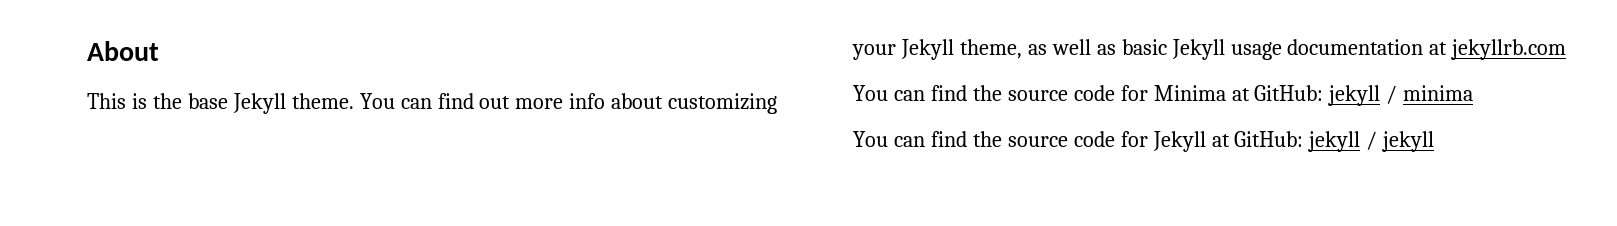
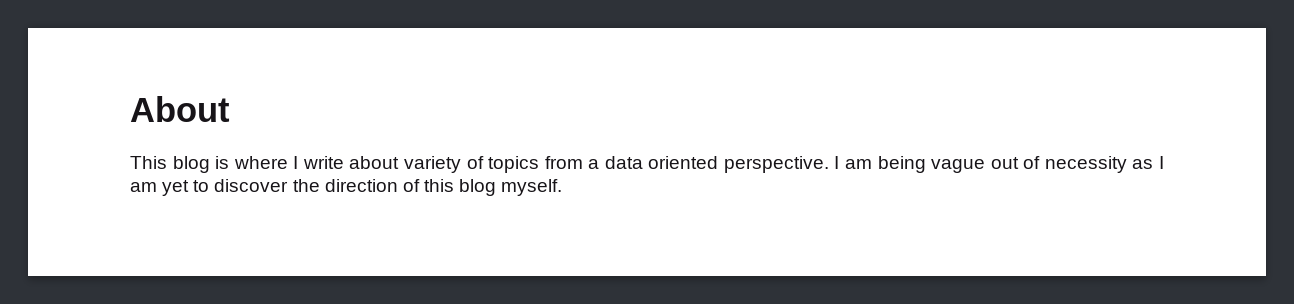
- This is the base Jekyll theme. You can find out more info about customizing your Jekyll theme, as well as basic Jekyll usage documentation at jekyllrb.com
- You can find the source code for Minima at GitHub: jekyll / minima
- You can find the source code for Jekyll at GitHub: jekyll / jekyll
+ This blog is where I write about variety of topics from a data oriented perspective. I am being vague out of necessity as I am yet to discover the direction of this blog myself.

